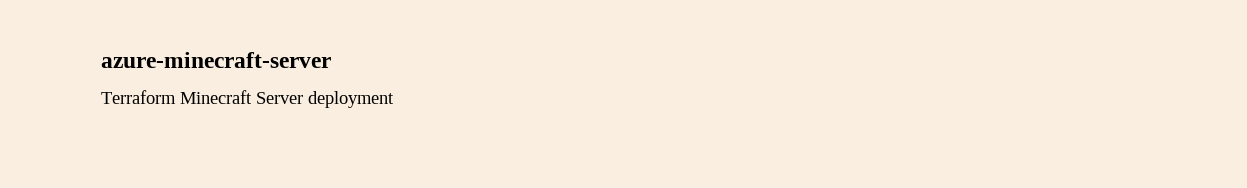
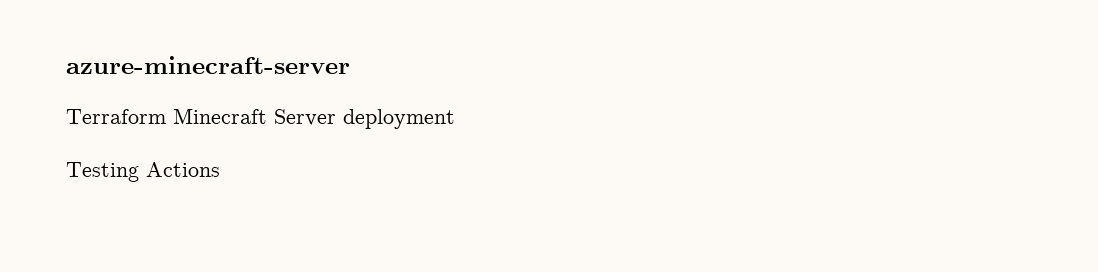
+ Testing Actions

